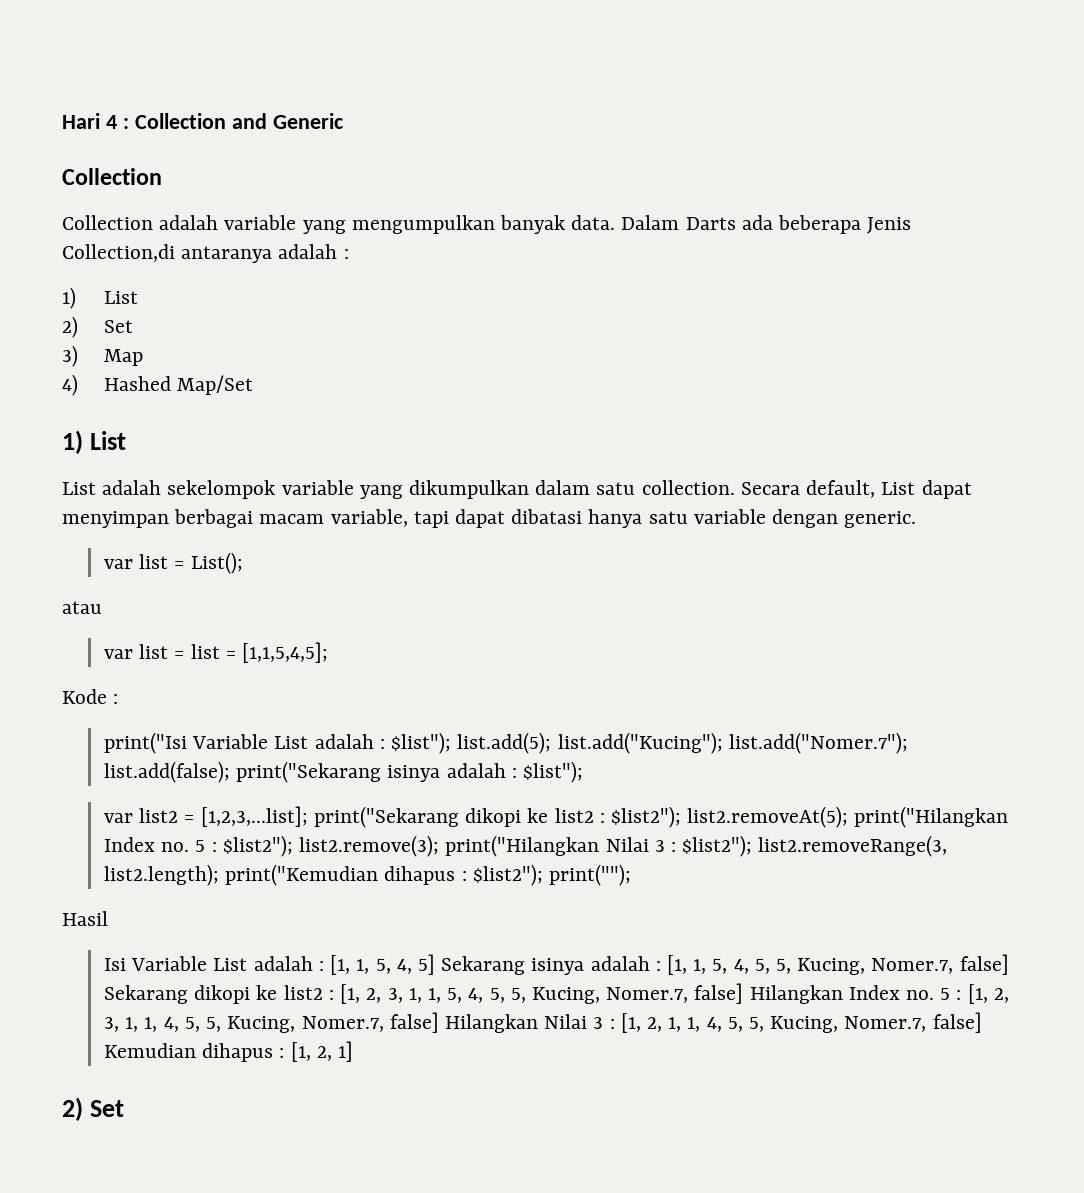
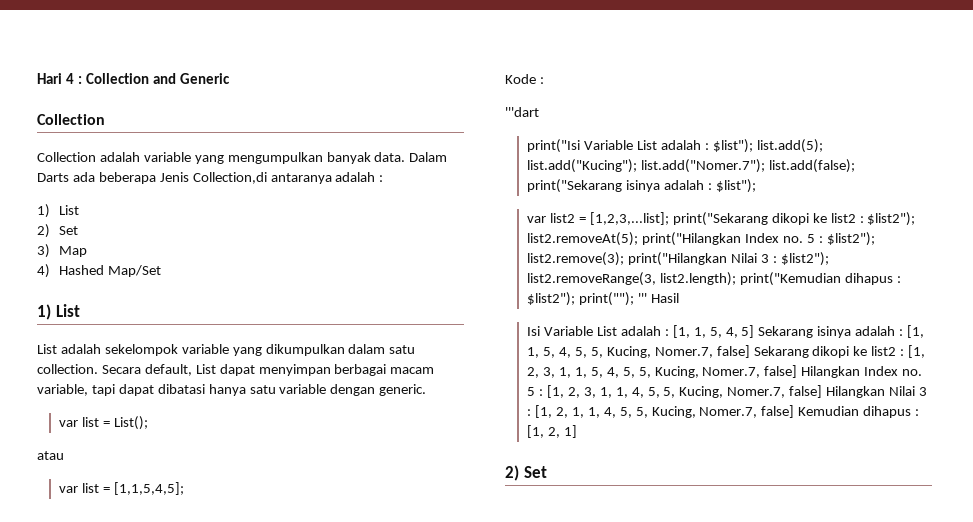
- var list = list = [1,1,5,4,5];
+ var list = [1,1,5,4,5];
+ '''dart
- var list2 = [1,2,3,...list]; print("Sekarang dikopi ke list2 : $list2"); list2.removeAt(5); print("Hilangkan Index no. 5 : $list2"); list2.remove(3); print("Hilangkan Nilai 3 : $list2"); list2.removeRange(3, list2.length); print("Kemudian dihapus : $list2"); print("");
- Hasil
+ var list2 = [1,2,3,...list]; print("Sekarang dikopi ke list2 : $list2"); list2.removeAt(5); print("Hilangkan Index no. 5 : $list2"); list2.remove(3); print("Hilangkan Nilai 3 : $list2"); list2.removeRange(3, list2.length); print("Kemudian dihapus : $list2"); print(""); ''' Hasil

